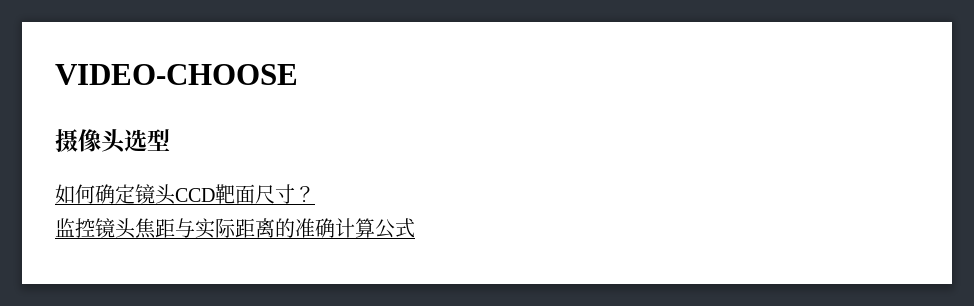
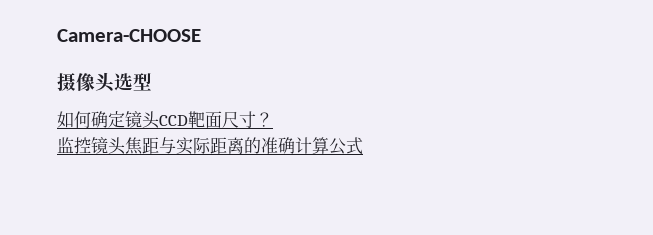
- VIDEO-CHOOSE
+ Camera-CHOOSE

